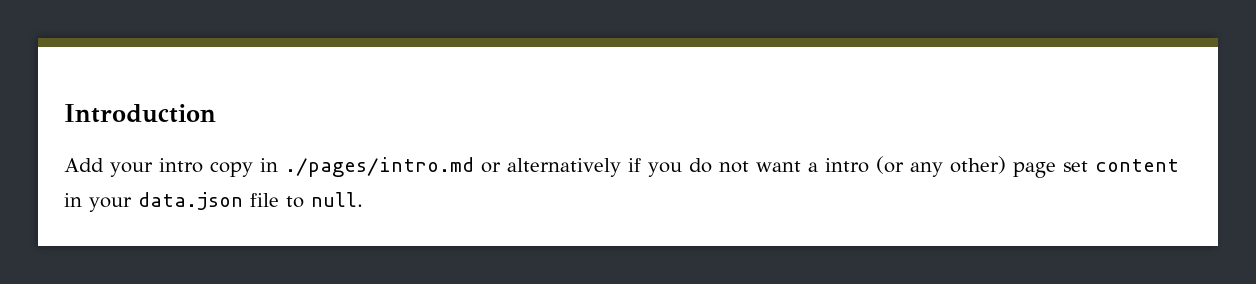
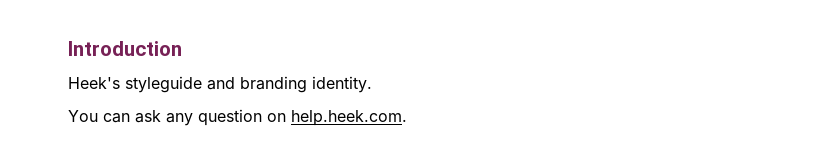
- Add your intro copy in ./pages/intro.md or alternatively if you do not want a intro (or any other) page set content in your data.json file to null.
+ Heek's styleguide and branding identity.
+ You can ask any question on help.heek.com.

